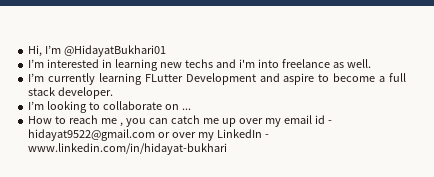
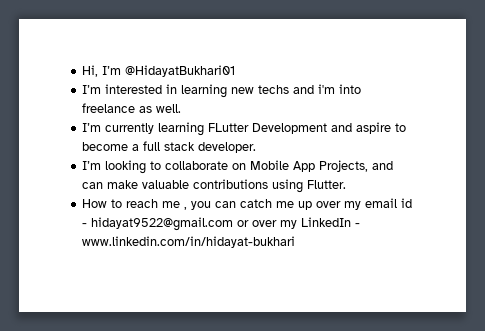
- I’m looking to collaborate on ...
+ I’m looking to collaborate on Mobile App Projects, and can make valuable contributions using Flutter.

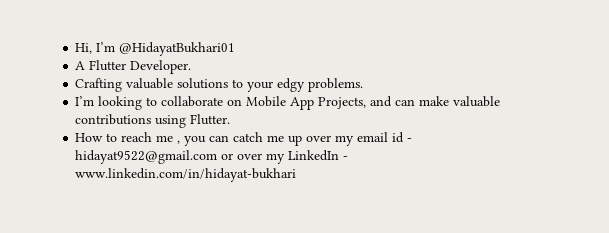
- I’m interested in learning new techs and i'm into freelance as well.
- I’m currently learning FLutter Development and aspire to become a full stack developer.
+ A Flutter Developer.
+ Crafting valuable solutions to your edgy problems.

